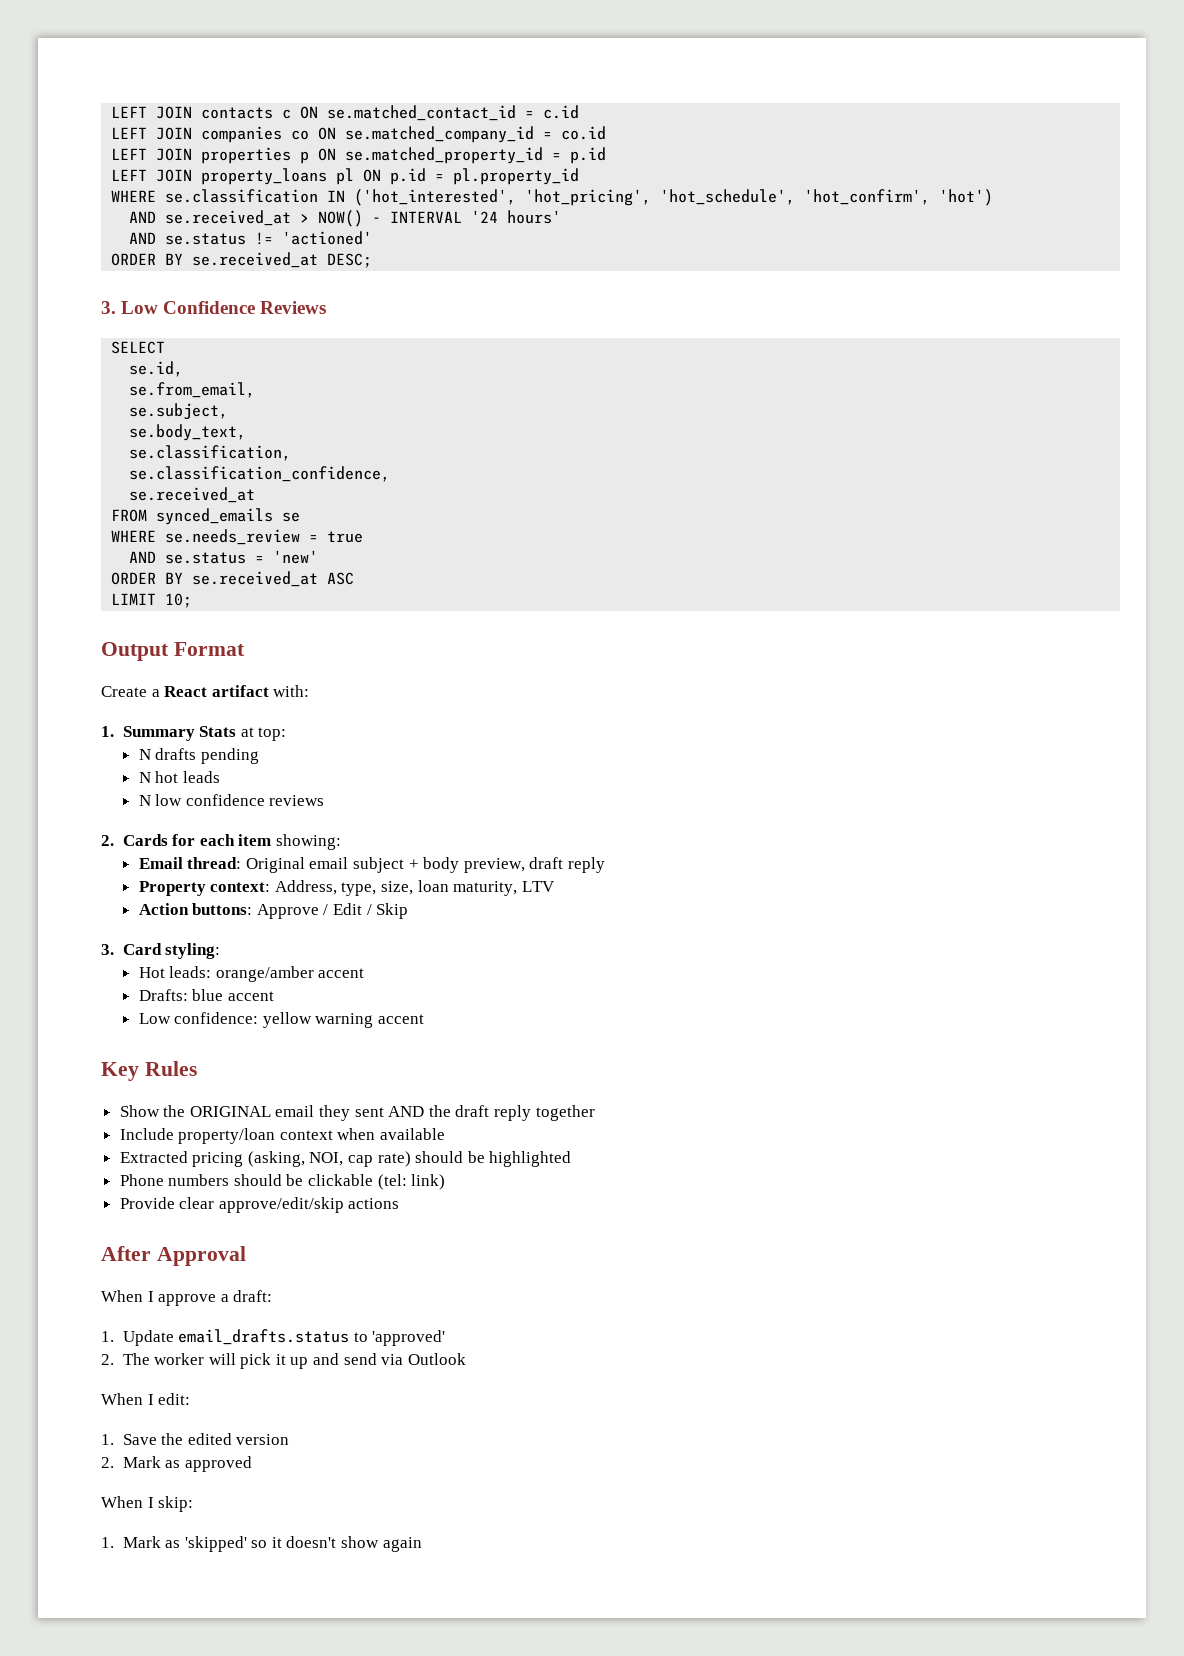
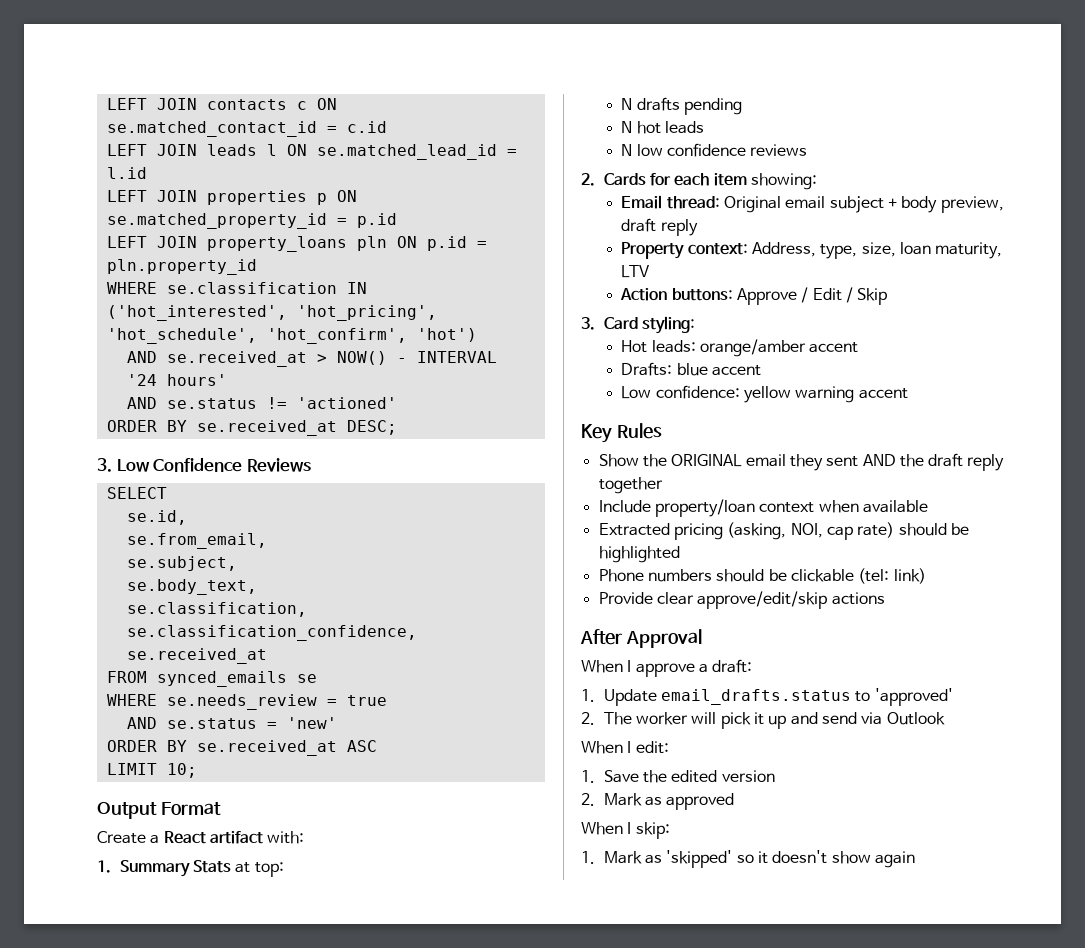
- LEFT JOIN companies co ON se.matched_company_id = co.id
+ LEFT JOIN leads l ON se.matched_lead_id = l.id
- LEFT JOIN property_loans pl ON p.id = pl.property_id
+ LEFT JOIN property_loans pln ON p.id = pln.property_id

